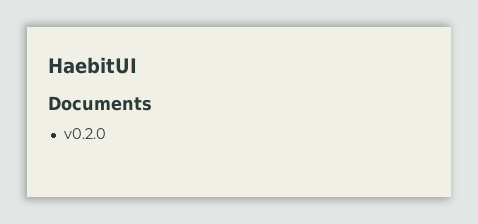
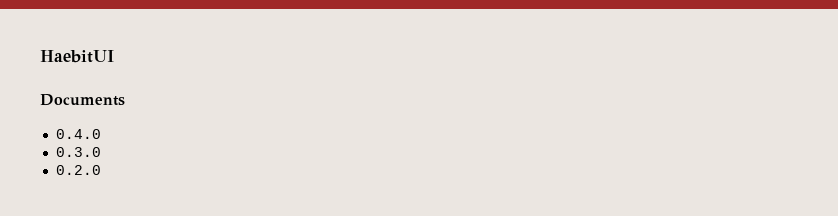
- v0.2.0
+ 0.4.0
+ 0.3.0
+ 0.2.0

